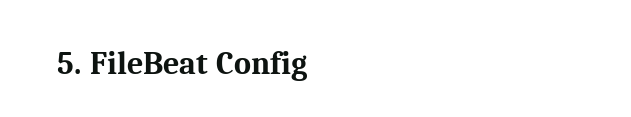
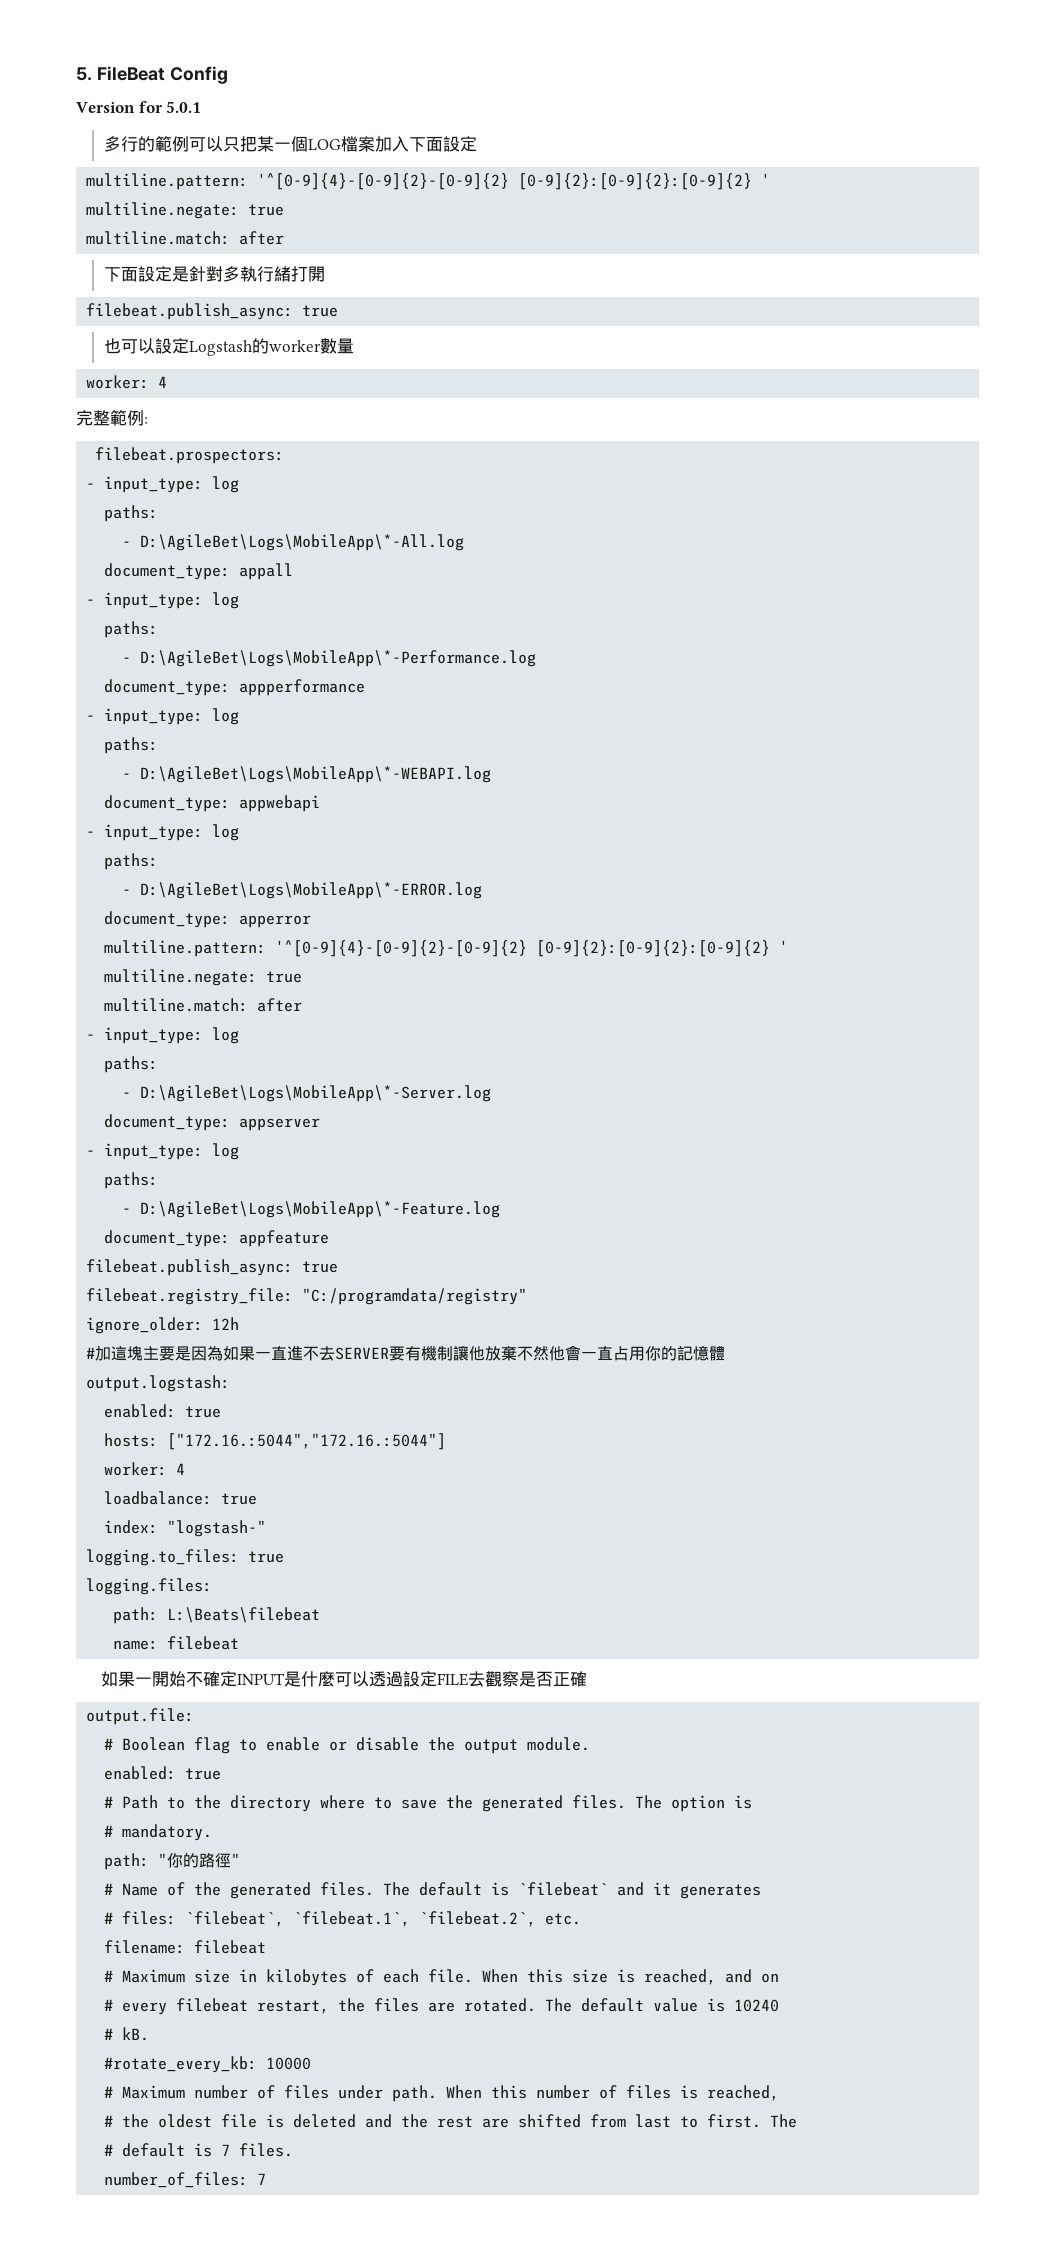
+ Version for 5.0.1
+ 多行的範例可以只把某一個LOG檔案加入下面設定
+ multiline.pattern: '^[0-9]{4}-[0-9]{2}-[0-9]{2} [0-9]{2}:[0-9]{2}:[0-9]{2} '
+ multiline.negate: true
+ multiline.match: after
+ 下面設定是針對多執行緒打開
+ filebeat.publish_async: true
+ 也可以設定Logstash的worker數量
+ worker: 4
+ 完整範例:
+ filebeat.prospectors:
+ - input_type: log
+ paths:
+ - D:\AgileBet\Logs\MobileApp\*-All.log
+ document_type: appall
+ - input_type: log
+ paths:
+ - D:\AgileBet\Logs\MobileApp\*-Performance.log
+ document_type: appperformance
+ - input_type: log
+ paths:
+ - D:\AgileBet\Logs\MobileApp\*-WEBAPI.log
+ document_type: appwebapi
+ - input_type: log
+ paths:
+ - D:\AgileBet\Logs\MobileApp\*-ERROR.log
+ document_type: apperror
+ multiline.pattern: '^[0-9]{4}-[0-9]{2}-[0-9]{2} [0-9]{2}:[0-9]{2}:[0-9]{2} '
+ multiline.negate: true
+ multiline.match: after
+ - input_type: log
+ paths:
+ - D:\AgileBet\Logs\MobileApp\*-Server.log
+ document_type: appserver
+ - input_type: log
+ paths:
+ - D:\AgileBet\Logs\MobileApp\*-Feature.log
+ document_type: appfeature
+ filebeat.publish_async: true
+ filebeat.registry_file: "C:/programdata/registry"
+ ignore_older: 12h
+ #加這塊主要是因為如果一直進不去SERVER要有機制讓他放棄不然他會一直占用你的記憶體
+ output.logstash:
+ enabled: true
+ hosts: ["172.16.:5044","172.16.:5044"]
+ worker: 4
+ loadbalance: true
+ index: "logstash-"
+ logging.to_files: true
+ logging.files:
+ path: L:\Beats\filebeat
+ name: filebeat
+ 如果一開始不確定INPUT是什麼可以透過設定FILE去觀察是否正確
+ output.file:
+ # Boolean flag to enable or disable the output module.
+ enabled: true
+ # Path to the directory where to save the generated files. The option is
+ # mandatory.
+ path: "你的路徑"
+ # Name of the generated files. The default is `filebeat` and it generates
+ # files: `filebeat`, `filebeat.1`, `filebeat.2`, etc.
+ filename: filebeat
+ # Maximum size in kilobytes of each file. When this size is reached, and on
+ # every filebeat restart, the files are rotated. The default value is 10240
+ # kB.
+ #rotate_every_kb: 10000
+ # Maximum number of files under path. When this number of files is reached,
+ # the oldest file is deleted and the rest are shifted from last to first. The
+ # default is 7 files.
+ number_of_files: 7

